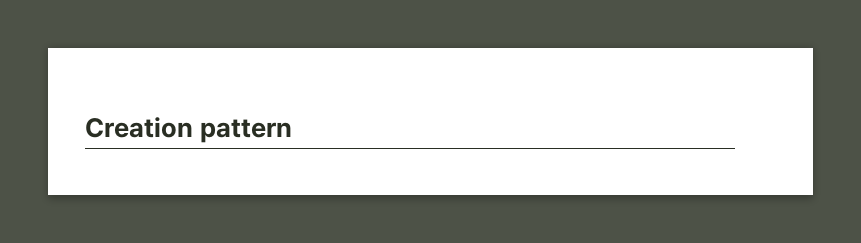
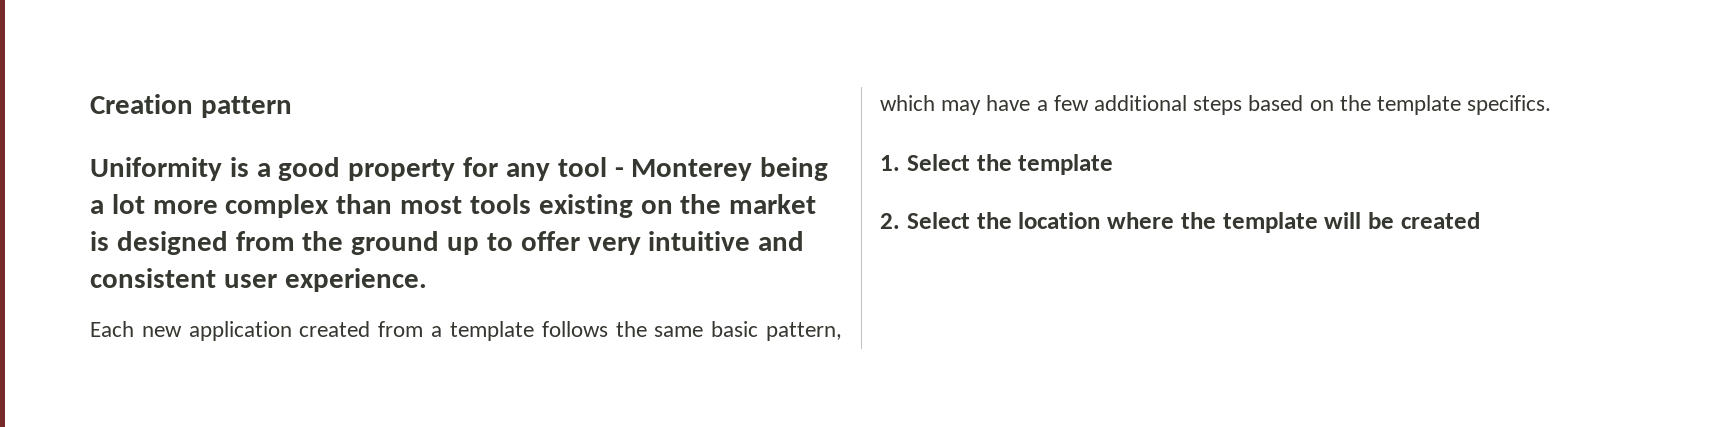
+ Uniformity is a good property for any tool - Monterey being a lot more complex than most tools existing on the market is designed from the ground up to offer very intuitive and consistent user experience.
+ Each new application created from a template follows the same basic pattern, which may have a few additional steps based on the template specifics.
+ 1. Select the template
+ 2. Select the location where the template will be created

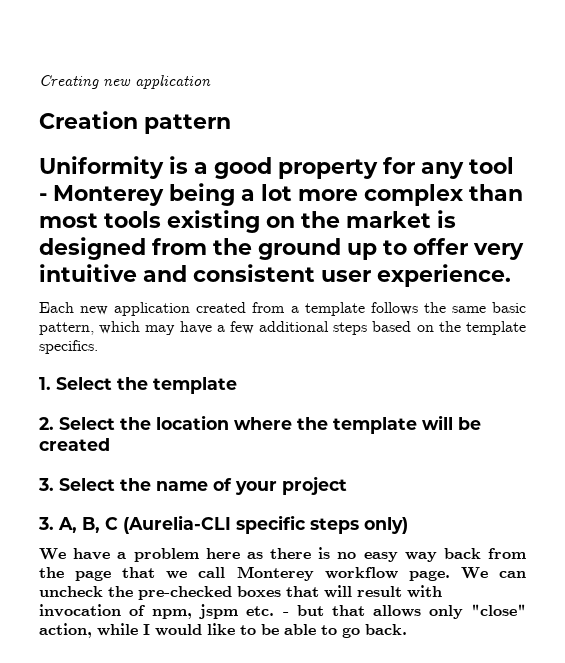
+ Creating new application
+ 3. Select the name of your project
+ 3. A, B, C (Aurelia-CLI specific steps only)
+ We have a problem here as there is no easy way back from the page that we call Monterey workflow page. We can uncheck the pre-checked boxes that will result with invocation of npm, jspm etc. - but that allows only "close" action, while I would like to be able to go back.

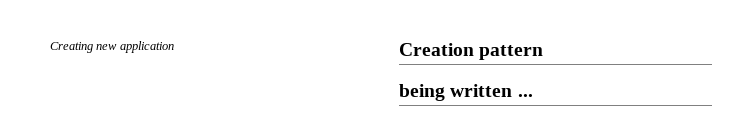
- Uniformity is a good property for any tool - Monterey being a lot more complex than most tools existing on the market is designed from the ground up to offer very intuitive and consistent user experience.
- Each new application created from a template follows the same basic pattern, which may have a few additional steps based on the template specifics.
- 1. Select the template
- 2. Select the location where the template will be created
- 3. Select the name of your project
- 3. A, B, C (Aurelia-CLI specific steps only)
- We have a problem here as there is no easy way back from the page that we call Monterey workflow page. We can uncheck the pre-checked boxes that will result with invocation of npm, jspm etc. - but that allows only "close" action, while I would like to be able to go back.
+ being written ...

